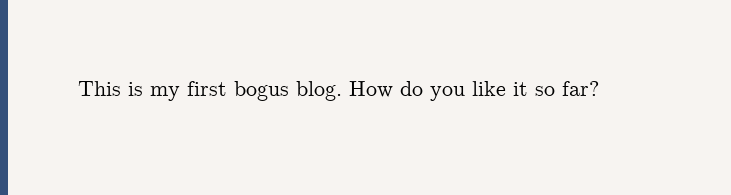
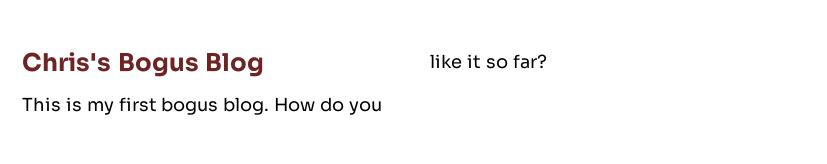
+ Chris's Bogus Blog

